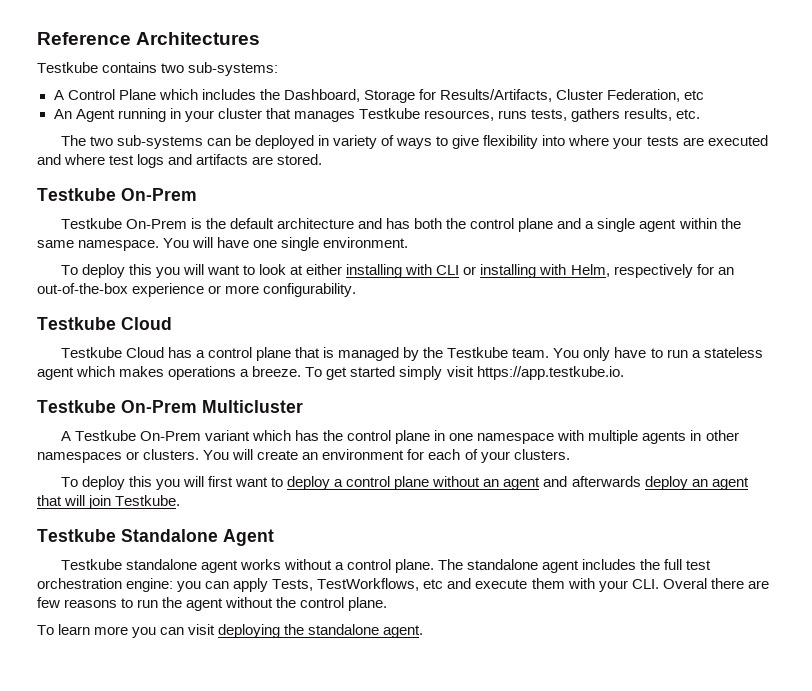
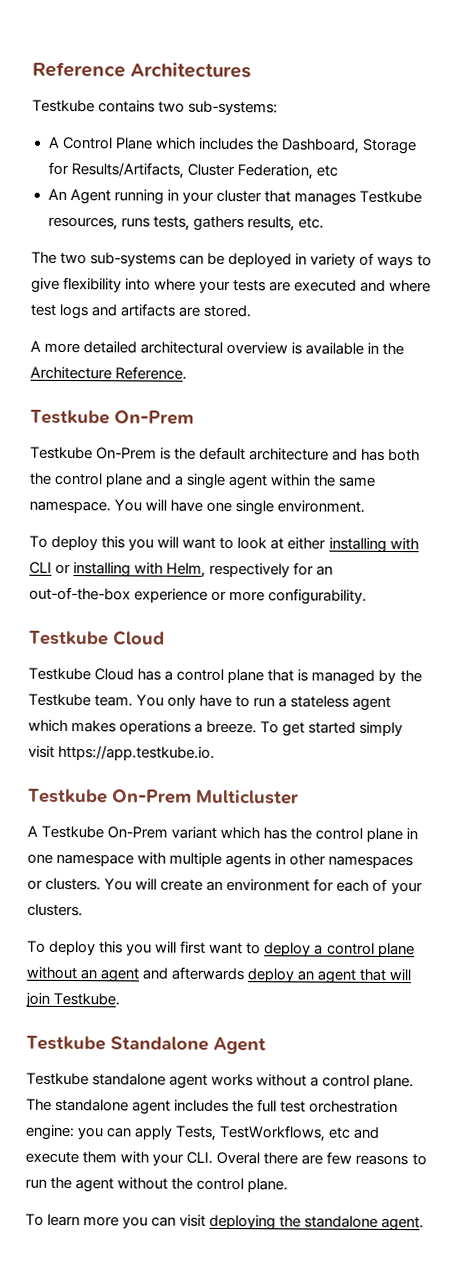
+ A more detailed architectural overview is available in the Architecture Reference.

